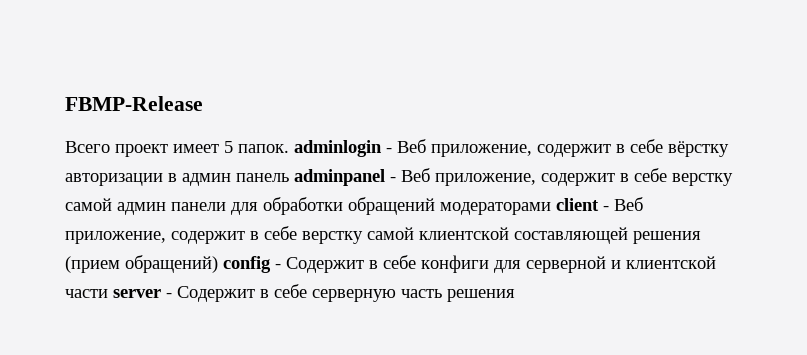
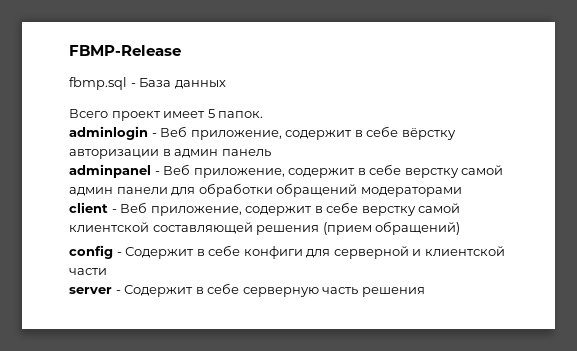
+ fbmp.sql - База данных
- Всего проект имеет 5 папок. adminlogin - Веб приложение, содержит в себе вёрстку авторизации в админ панель adminpanel - Веб приложение, содержит в себе верстку самой админ панели для обработки обращений модераторами client - Веб приложение, содержит в себе верстку самой клиентской составляющей решения (прием обращений) config - Содержит в себе конфиги для серверной и клиентской части server - Содержит в себе серверную часть решения
+ Всего проект имеет 5 папок.
+ adminlogin - Веб приложение, содержит в себе вёрстку авторизации в админ панель
+ adminpanel - Веб приложение, содержит в себе верстку самой админ панели для обработки обращений модераторами
+ client - Веб приложение, содержит в себе верстку самой клиентской составляющей решения (прием обращений)
+ config - Содержит в себе конфиги для серверной и клиентской части
+ server - Содержит в себе серверную часть решения

